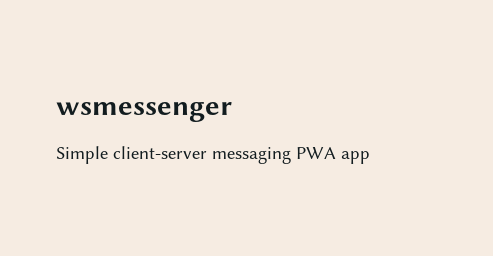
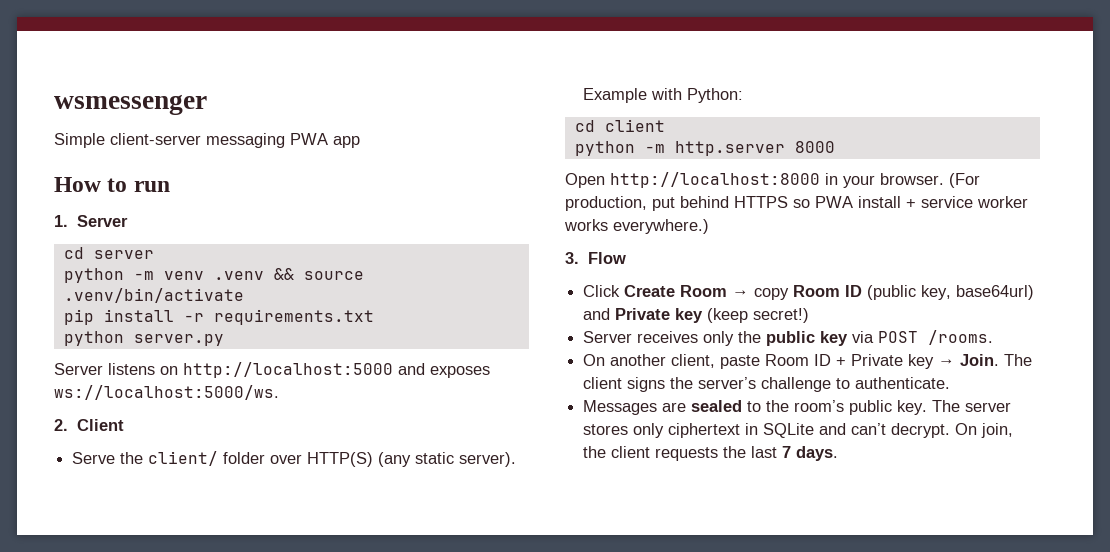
+ How to run
+ 1. Server
+ cd server
+ python -m venv .venv && source .venv/bin/activate
+ pip install -r requirements.txt
+ python server.py
+ Server listens on http://localhost:5000 and exposes ws://localhost:5000/ws.
+ 2. Client
+ Serve the client/ folder over HTTP(S) (any static server). Example with Python:
+ cd client
+ python -m http.server 8000
+ Open http://localhost:8000 in your browser. (For production, put behind HTTPS so PWA install + service worker works everywhere.)
+ 3. Flow
+ Click Create Room → copy Room ID (public key, base64url) and Private key (keep secret!)
+ Server receives only the public key via POST /rooms.
+ On another client, paste Room ID + Private key → Join. The client signs the server’s challenge to authenticate.
+ Messages are sealed to the room’s public key. The server stores only ciphertext in SQLite and can’t decrypt. On join, the client requests the last 7 days.

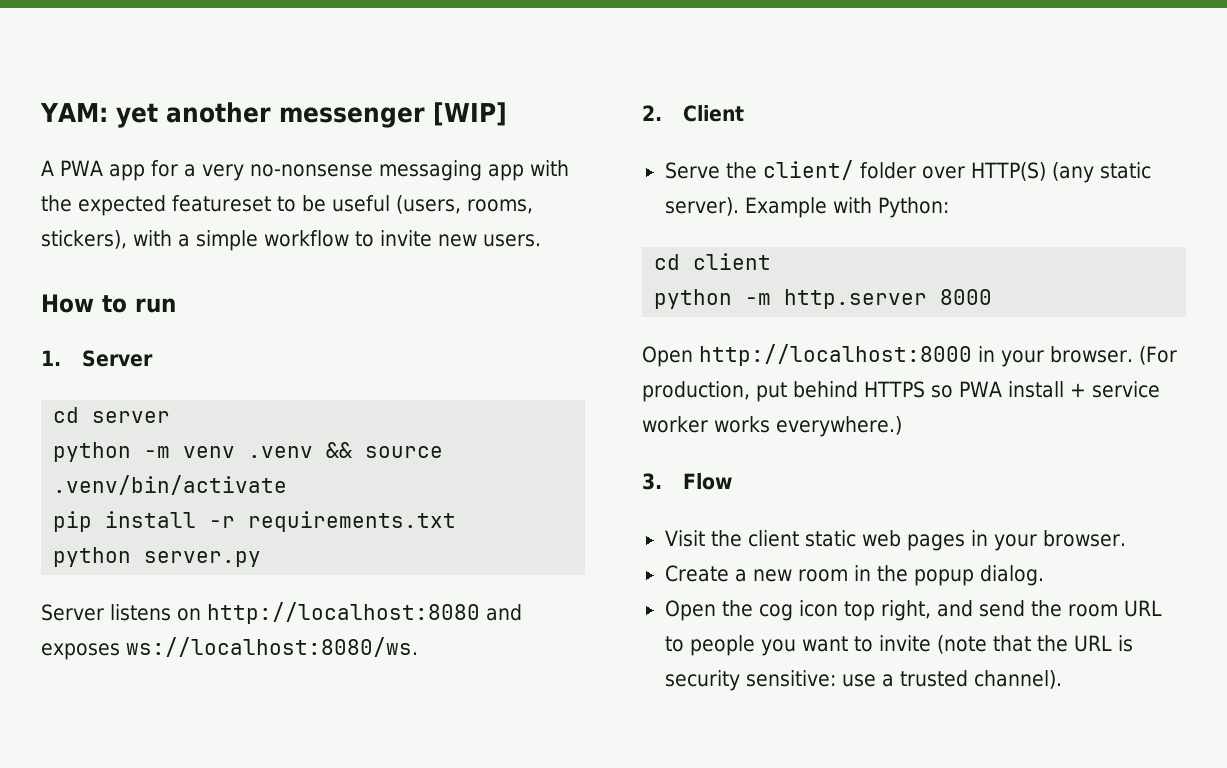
- wsmessenger
- Simple client-server messaging PWA app
+ YAM: yet another messenger [WIP]
+ A PWA app for a very no-nonsense messaging app with the expected featureset to be useful (users, rooms, stickers), with a simple workflow to invite new users.
- Server listens on http://localhost:5000 and exposes ws://localhost:5000/ws.
+ Server listens on http://localhost:8080 and exposes ws://localhost:8080/ws.
- Click Create Room → copy Room ID (public key, base64url) and Private key (keep secret!)
- Server receives only the public key via POST /rooms.
- On another client, paste Room ID + Private key → Join. The client signs the server’s challenge to authenticate.
- Messages are sealed to the room’s public key. The server stores only ciphertext in SQLite and can’t decrypt. On join, the client requests the last 7 days.
+ Visit the client static web pages in your browser.
+ Create a new room in the popup dialog.
+ Open the cog icon top right, and send the room URL to people you want to invite (note that the URL is security sensitive: use a trusted channel).

